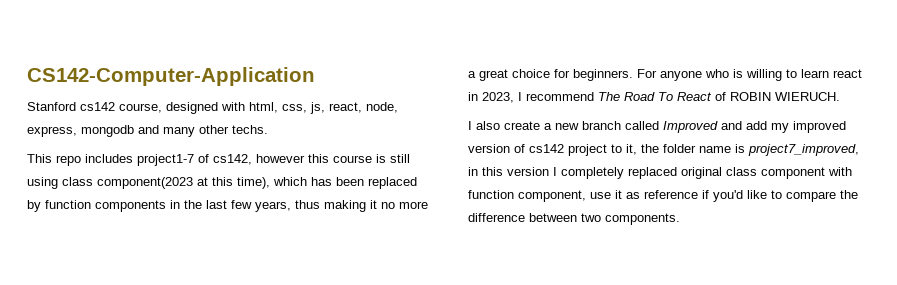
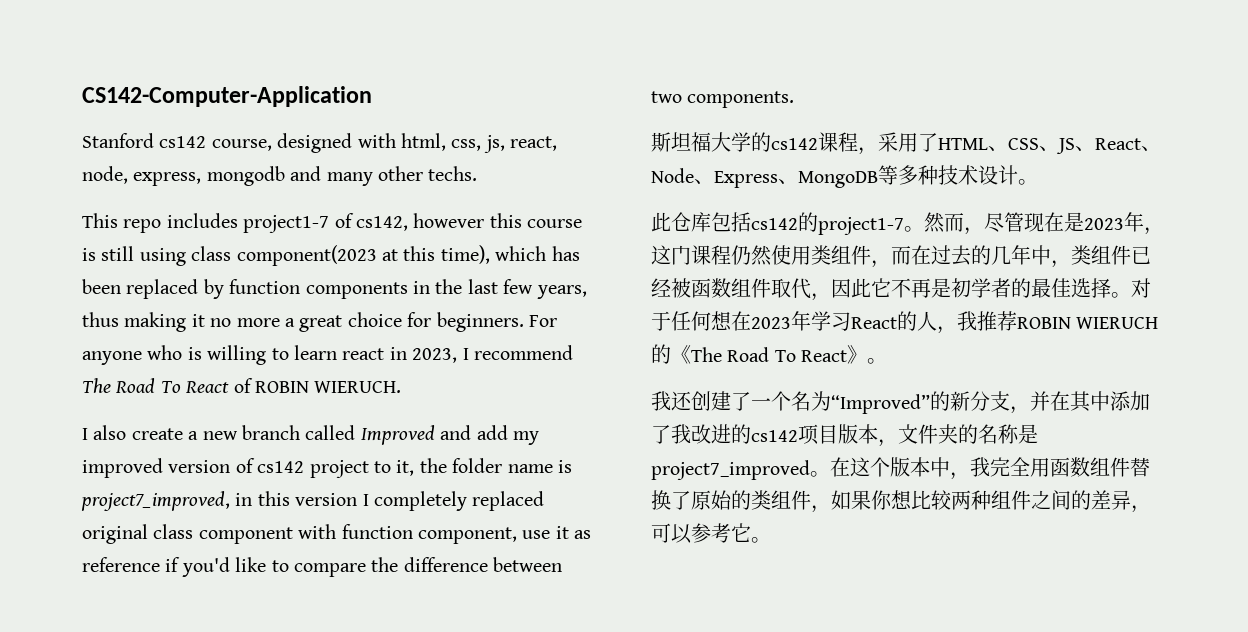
+ 斯坦福大学的cs142课程，采用了HTML、CSS、JS、React、Node、Express、MongoDB等多种技术设计。
+ 此仓库包括cs142的project1-7。然而，尽管现在是2023年，这门课程仍然使用类组件，而在过去的几年中，类组件已经被函数组件取代，因此它不再是初学者的最佳选择。对于任何想在2023年学习React的人，我推荐ROBIN WIERUCH的《The Road To React》。
+ 我还创建了一个名为“Improved”的新分支，并在其中添加了我改进的cs142项目版本，文件夹的名称是project7_improved。在这个版本中，我完全用函数组件替换了原始的类组件，如果你想比较两种组件之间的差异，可以参考它。

